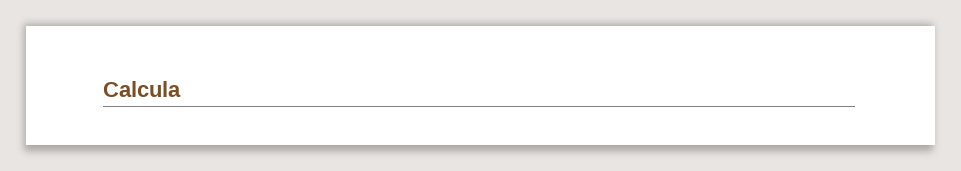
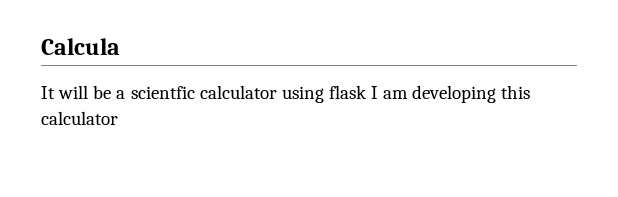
+ It will be a scientfic calculator using flask I am developing this calculator

